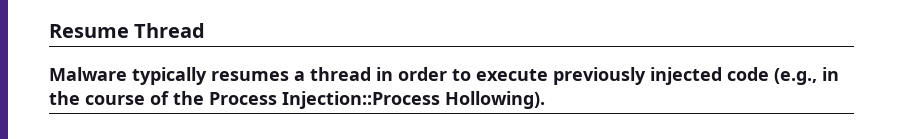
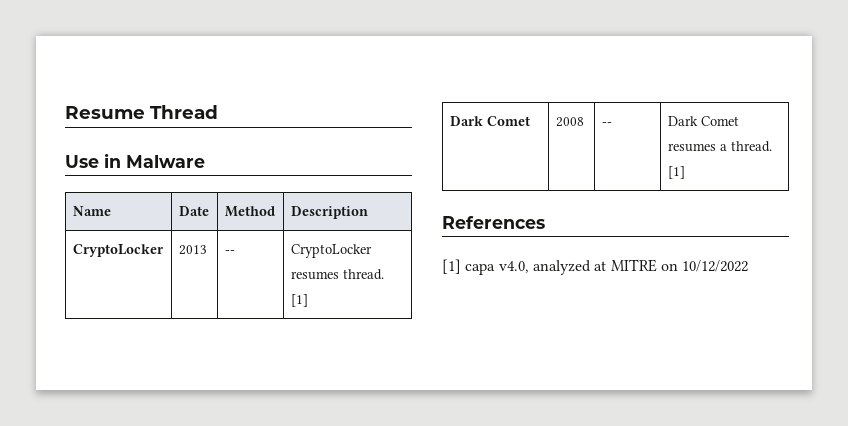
- Malware typically resumes a thread in order to execute previously injected code (e.g., in the course of the Process Injection::Process Hollowing).
+ Use in Malware
+ Name | Date | Method | Description
+ CryptoLocker | 2013 | -- | CryptoLocker resumes thread. [1]
+ Dark Comet | 2008 | -- | Dark Comet resumes a thread. [1]
+ References
+ [1] capa v4.0, analyzed at MITRE on 10/12/2022

